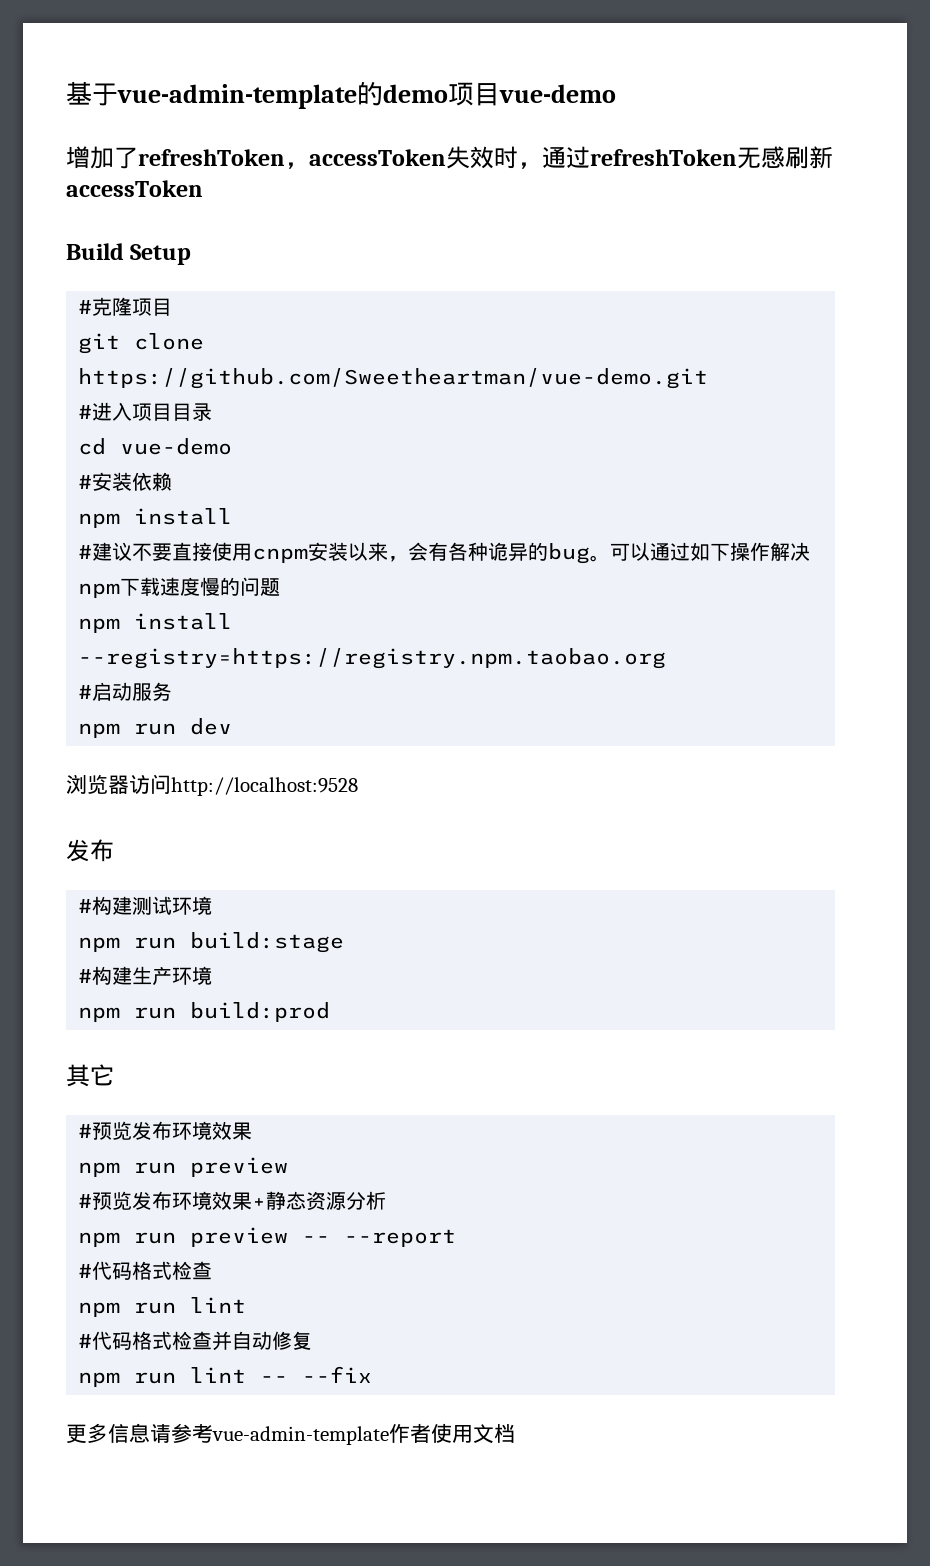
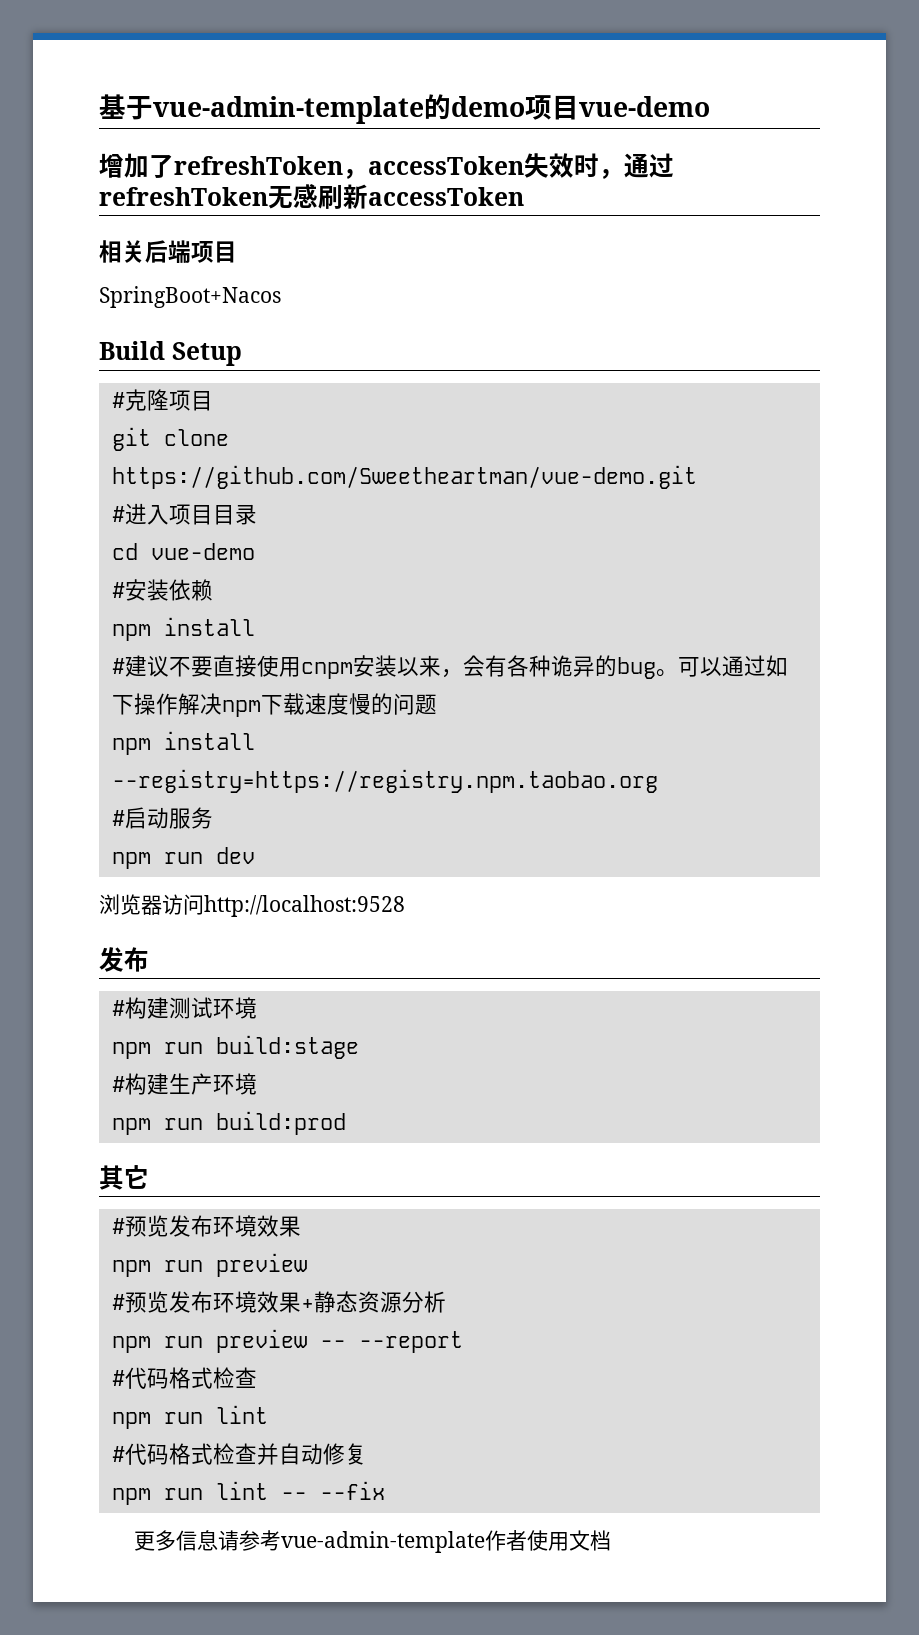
+ 相关后端项目
+ SpringBoot+Nacos

